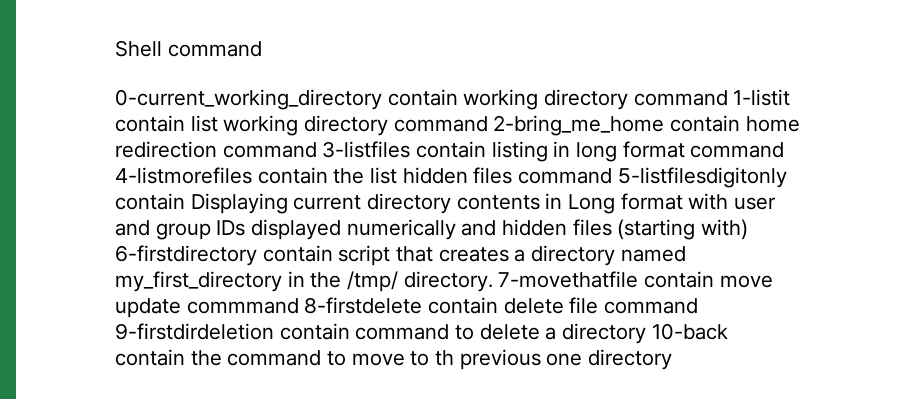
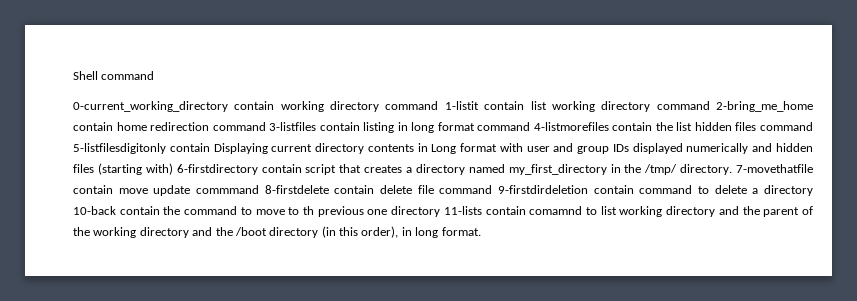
- 7-movethatfile contain move update commmand 8-firstdelete contain delete file command 9-firstdirdeletion contain command to delete a directory 10-back contain the command to move to th previous one directory
+ 7-movethatfile contain move update commmand 8-firstdelete contain delete file command 9-firstdirdeletion contain command to delete a directory 10-back contain the command to move to th previous one directory 11-lists contain comamnd to list working directory and the parent of the working directory and the /boot directory (in this order), in long format.

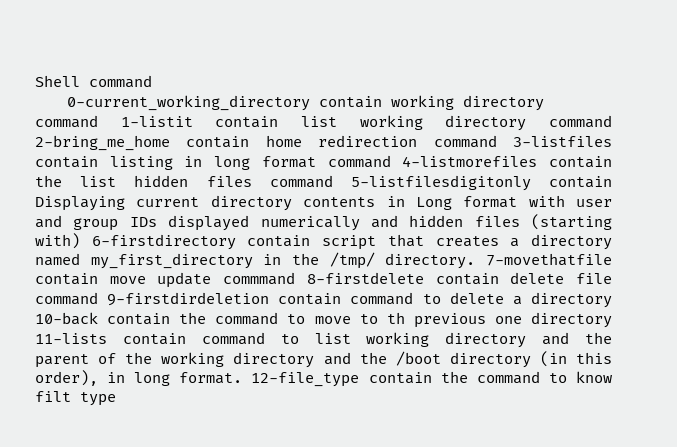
- 7-movethatfile contain move update commmand 8-firstdelete contain delete file command 9-firstdirdeletion contain command to delete a directory 10-back contain the command to move to th previous one directory 11-lists contain comamnd to list working directory and the parent of the working directory and the /boot directory (in this order), in long format.
+ 7-movethatfile contain move update commmand 8-firstdelete contain delete file command 9-firstdirdeletion contain command to delete a directory 10-back contain the command to move to th previous one directory 11-lists contain command to list working directory and the parent of the working directory and the /boot directory (in this order), in long format.
+ 12-file_type contain the command to know filt type

